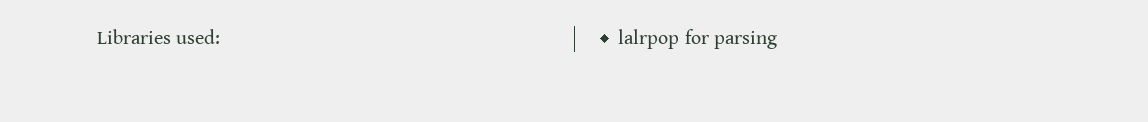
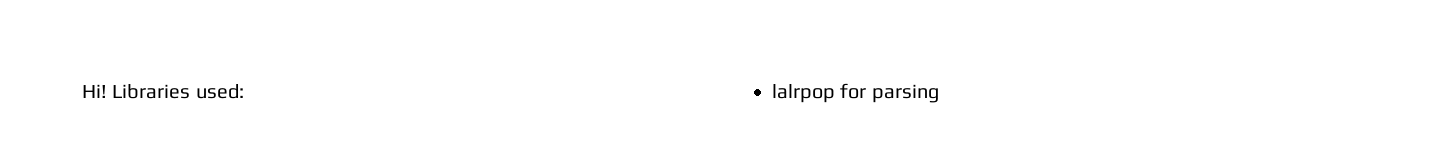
+ Hi!

